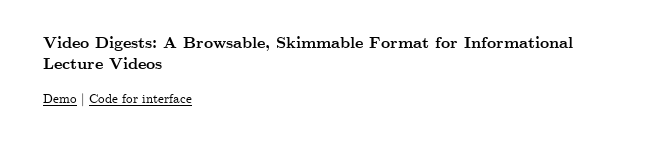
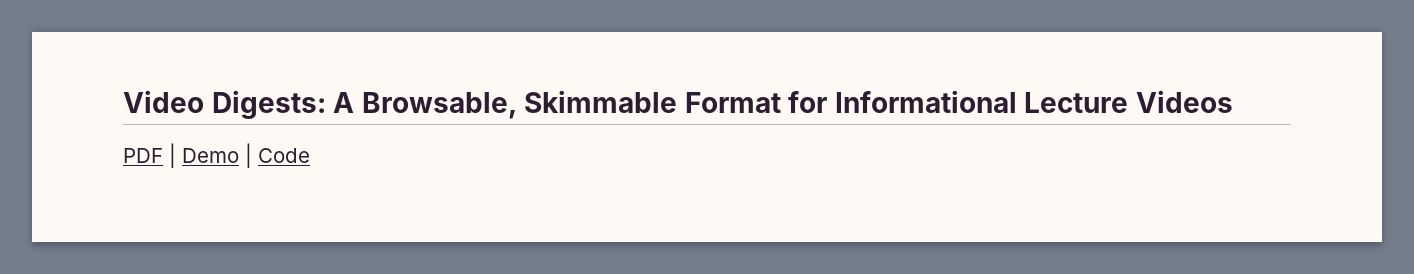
- Demo | Code for interface
+ PDF | Demo | Code

